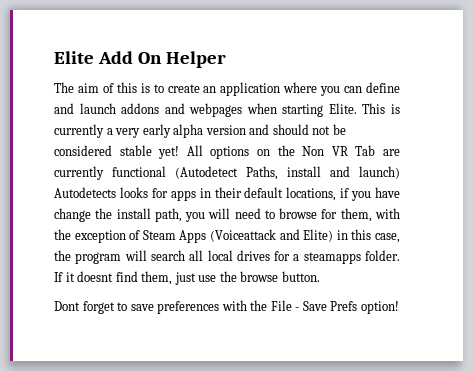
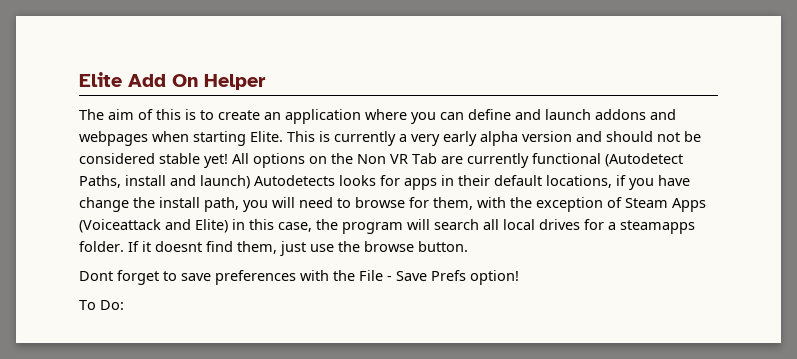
+ To Do:

